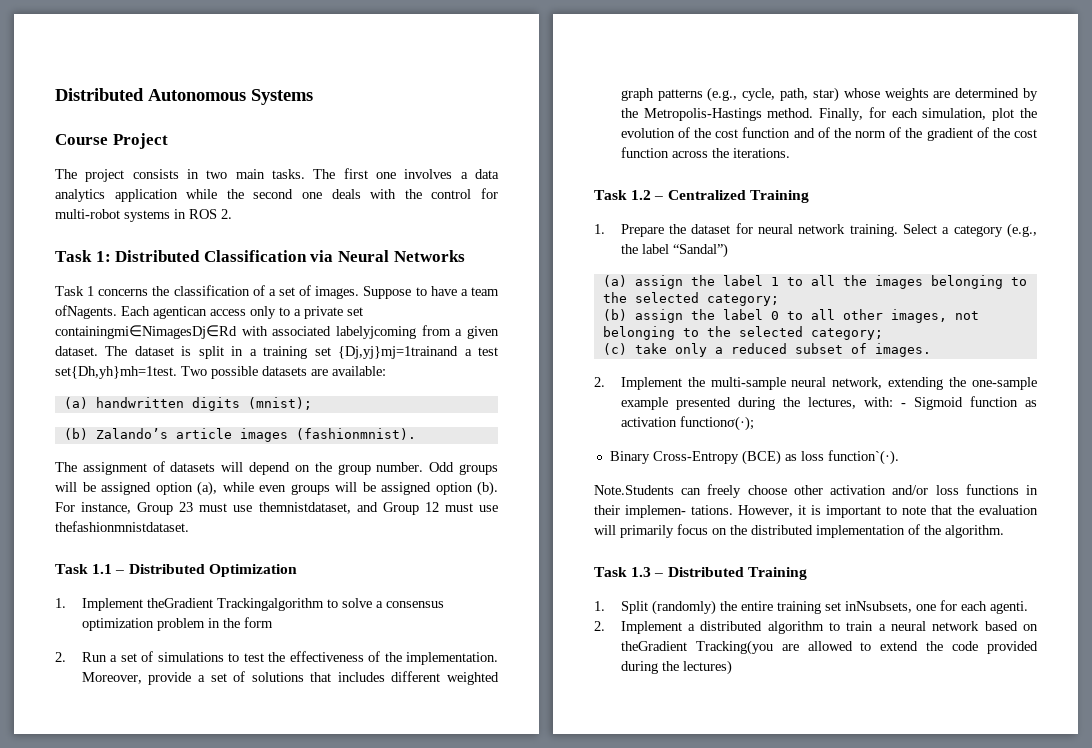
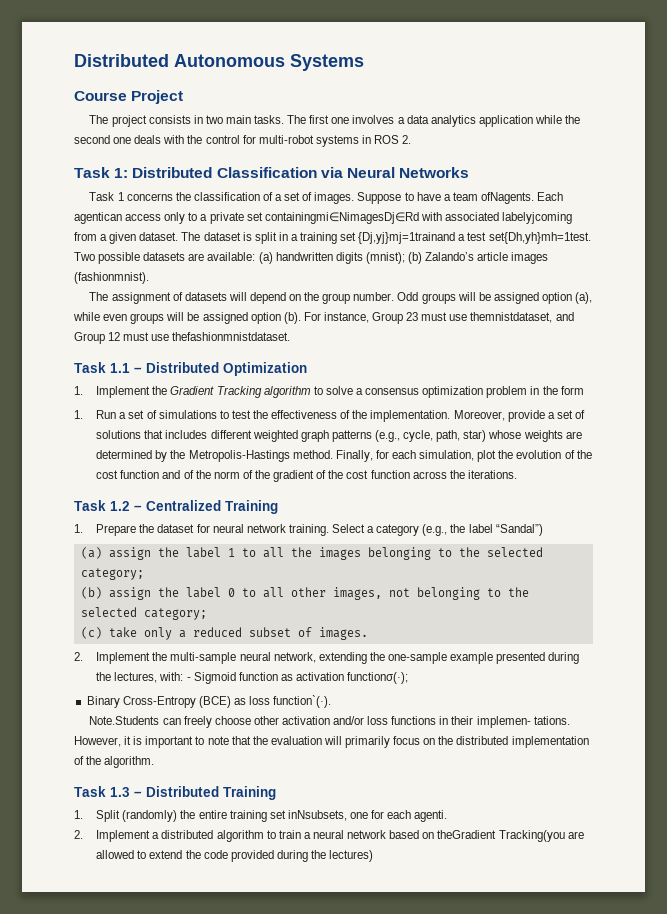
- Two possible datasets are available:
- (a) handwritten digits (mnist);
- (b) Zalando’s article images (fashionmnist).
+ Two possible datasets are available: (a) handwritten digits (mnist); (b) Zalando’s article images (fashionmnist).
- 1. Implement theGradient Trackingalgorithm to solve a consensus optimization problem in the form
+ 1. Implement the Gradient Tracking algorithm to solve a consensus optimization problem in the form
- 2. Run a set of simulations to test the effectiveness of the implementation.
+ 1. Run a set of simulations to test the effectiveness of the implementation.

